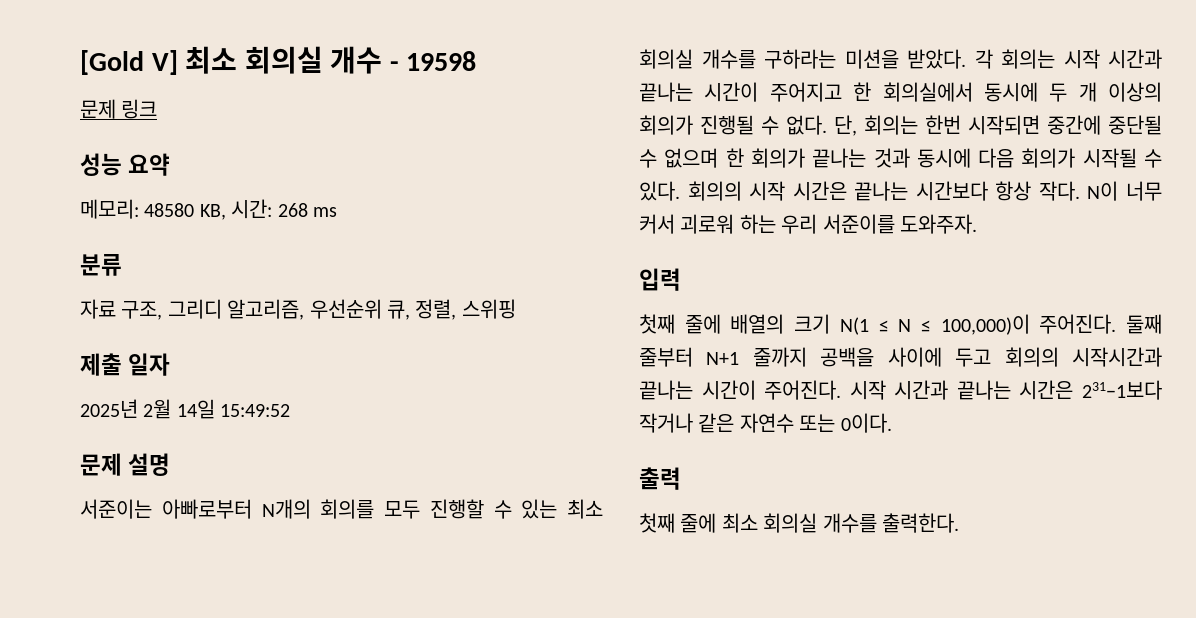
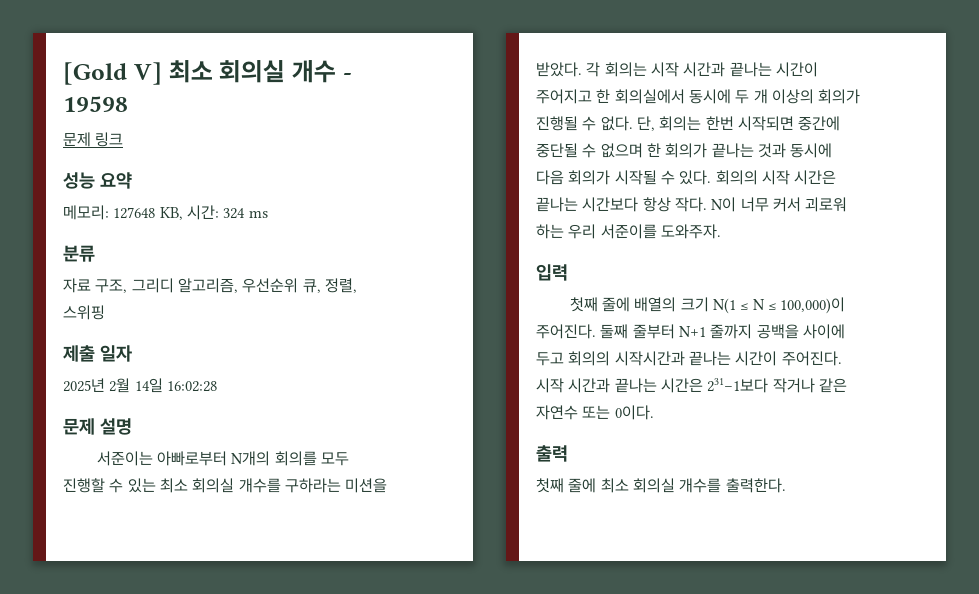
- 메모리: 48580 KB, 시간: 268 ms
+ 메모리: 127648 KB, 시간: 324 ms
- 2025년 2월 14일 15:49:52
+ 2025년 2월 14일 16:02:28

